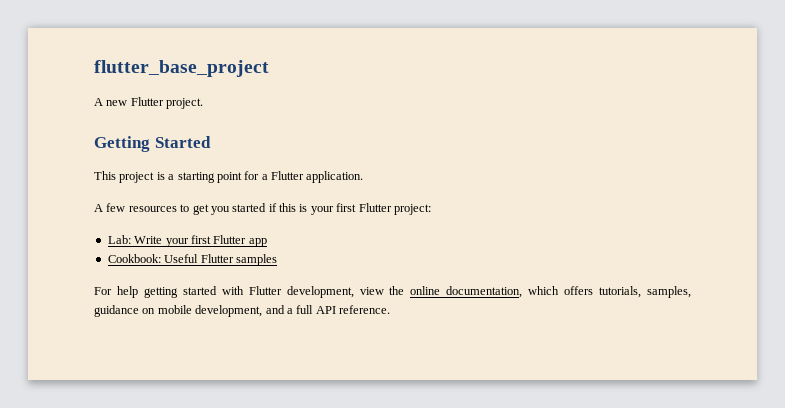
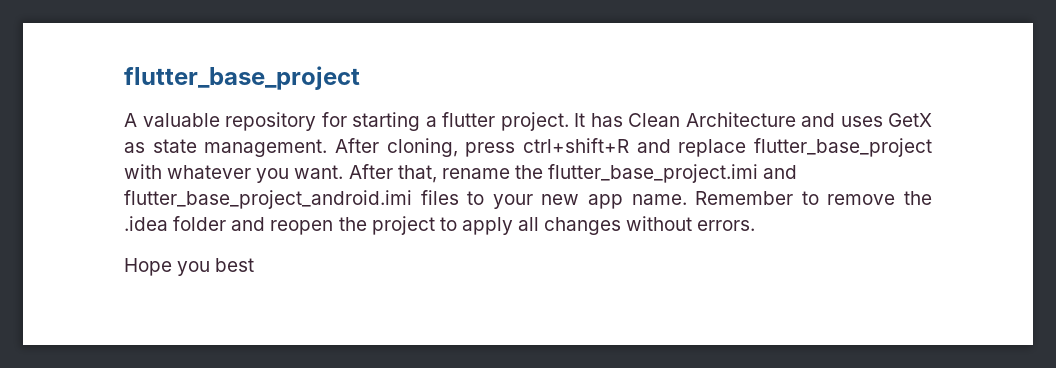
- A new Flutter project.
- Getting Started
- This project is a starting point for a Flutter application.
- A few resources to get you started if this is your first Flutter project:
- Lab: Write your first Flutter app
- Cookbook: Useful Flutter samples
- For help getting started with Flutter development, view the online documentation, which offers tutorials, samples, guidance on mobile development, and a full API reference.
+ A valuable repository for starting a flutter project. It has Clean Architecture and uses GetX as state management. After cloning, press ctrl+shift+R and replace flutter_base_project with whatever you want. After that, rename the flutter_base_project.imi and flutter_base_project_android.imi files to your new app name. Remember to remove the .idea folder and reopen the project to apply all changes without errors.
+ Hope you best

